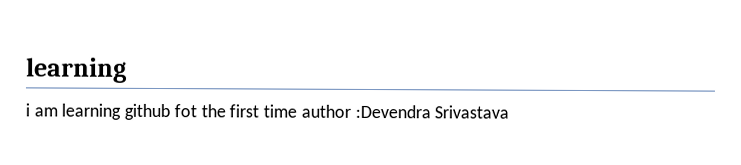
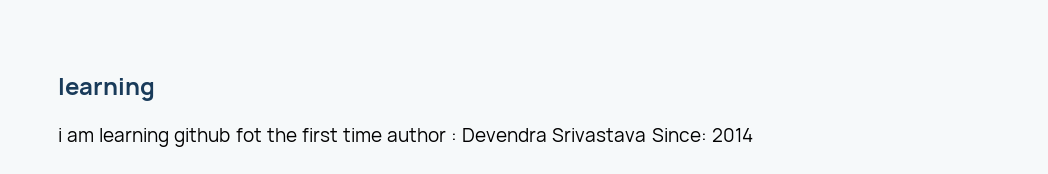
- i am learning github fot the first time author :Devendra Srivastava
+ i am learning github fot the first time author : Devendra Srivastava Since: 2014

